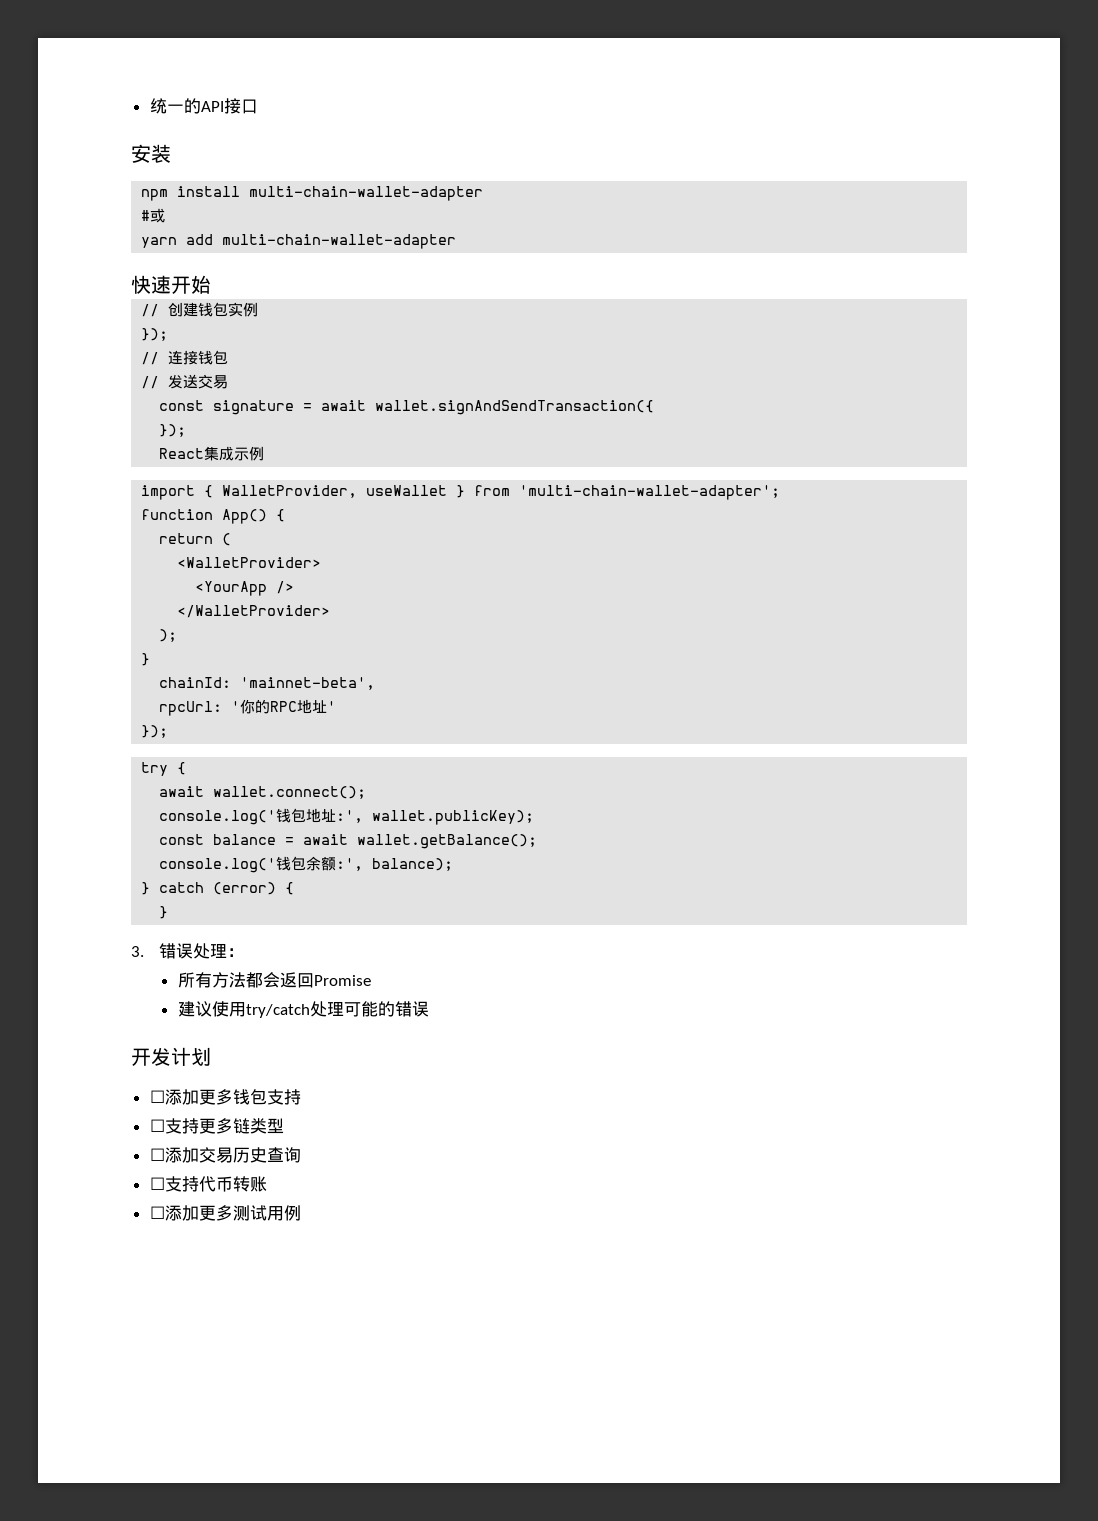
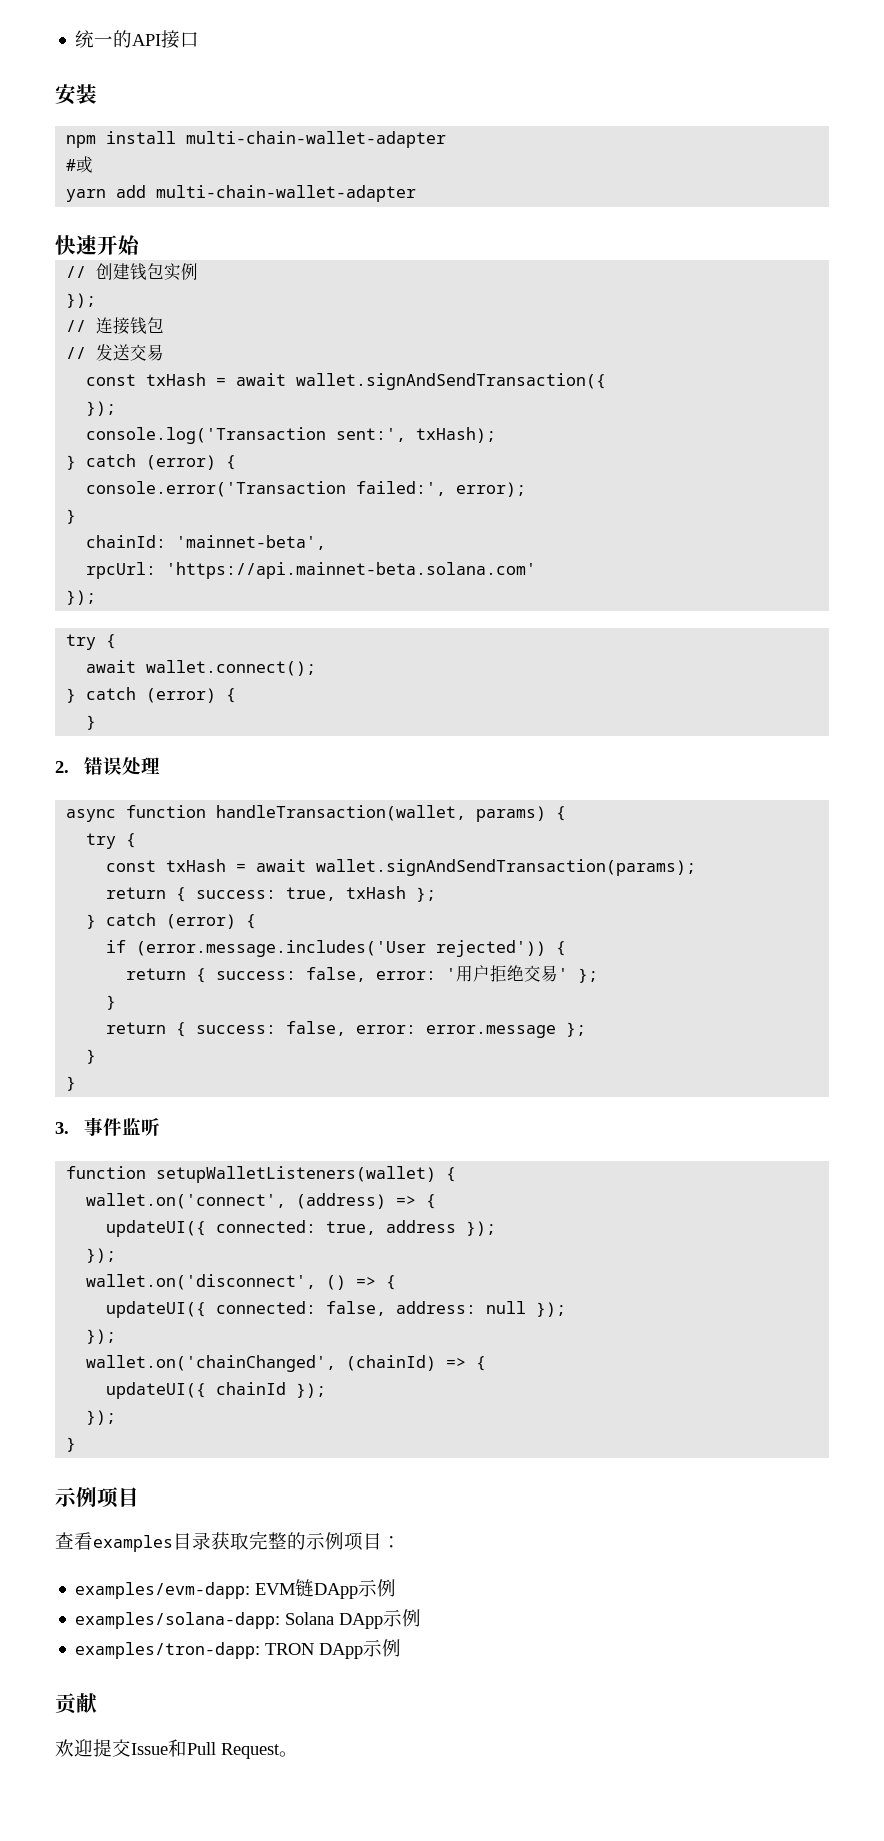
- const signature = await wallet.signAndSendTransaction({
+ const txHash = await wallet.signAndSendTransaction({
- React集成示例
- import { WalletProvider, useWallet } from 'multi-chain-wallet-adapter';
- function App() {
- return (
- <WalletProvider>
- <YourApp />
- </WalletProvider>
- );
+ console.log('Transaction sent:', txHash);
+ } catch (error) {
+ console.error('Transaction failed:', error);
- rpcUrl: '你的RPC地址'
+ rpcUrl: 'https://api.mainnet-beta.solana.com'
- console.log('钱包地址:', wallet.publicKey);
- const balance = await wallet.getBalance();
- console.log('钱包余额:', balance);
- 3.错误处理：
- 所有方法都会返回Promise
- 建议使用try/catch处理可能的错误
- 开发计划
- ☐添加更多钱包支持
- ☐支持更多链类型
- ☐添加交易历史查询
- ☐支持代币转账
- ☐添加更多测试用例
+ 2.错误处理
+ async function handleTransaction(wallet, params) {
+ try {
+ const txHash = await wallet.signAndSendTransaction(params);
+ return { success: true, txHash };
+ } catch (error) {
+ if (error.message.includes('User rejected')) {
+ return { success: false, error: '用户拒绝交易' };
+ }
+ return { success: false, error: error.message };
+ }
+ }
+ 3.事件监听
+ function setupWalletListeners(wallet) {
+ wallet.on('connect', (address) => {
+ updateUI({ connected: true, address });
+ });
+ wallet.on('disconnect', () => {
+ updateUI({ connected: false, address: null });
+ });
+ wallet.on('chainChanged', (chainId) => {
+ updateUI({ chainId });
+ });
+ }
+ 示例项目
+ 查看examples目录获取完整的示例项目：
+ examples/evm-dapp: EVM链DApp示例
+ examples/solana-dapp: Solana DApp示例
+ examples/tron-dapp: TRON DApp示例
+ 贡献
+ 欢迎提交Issue和Pull Request。

